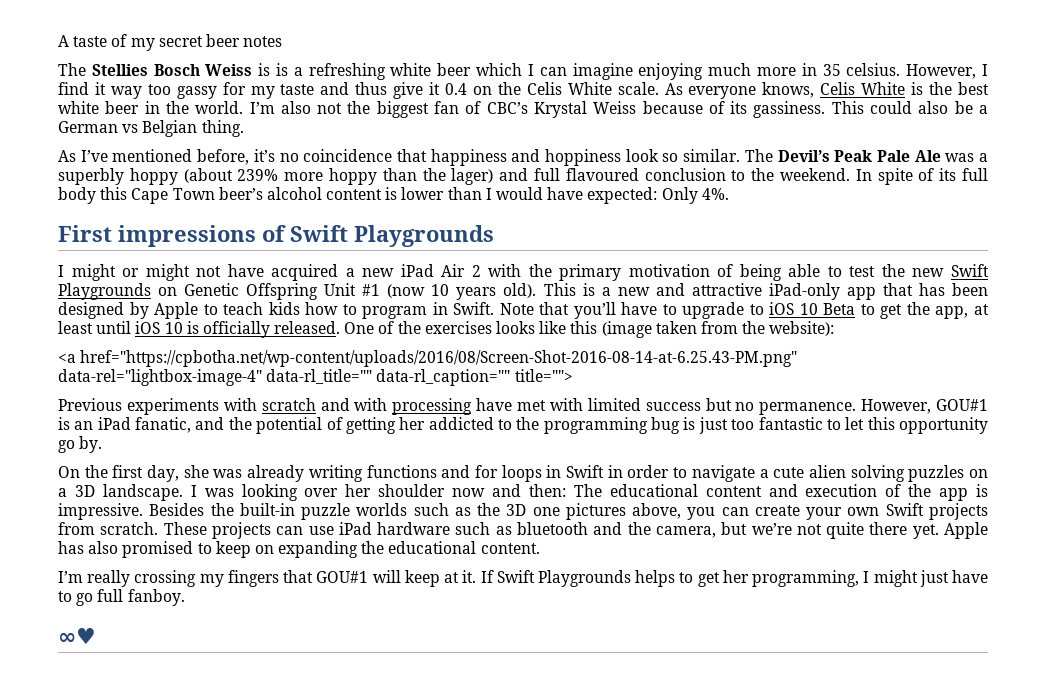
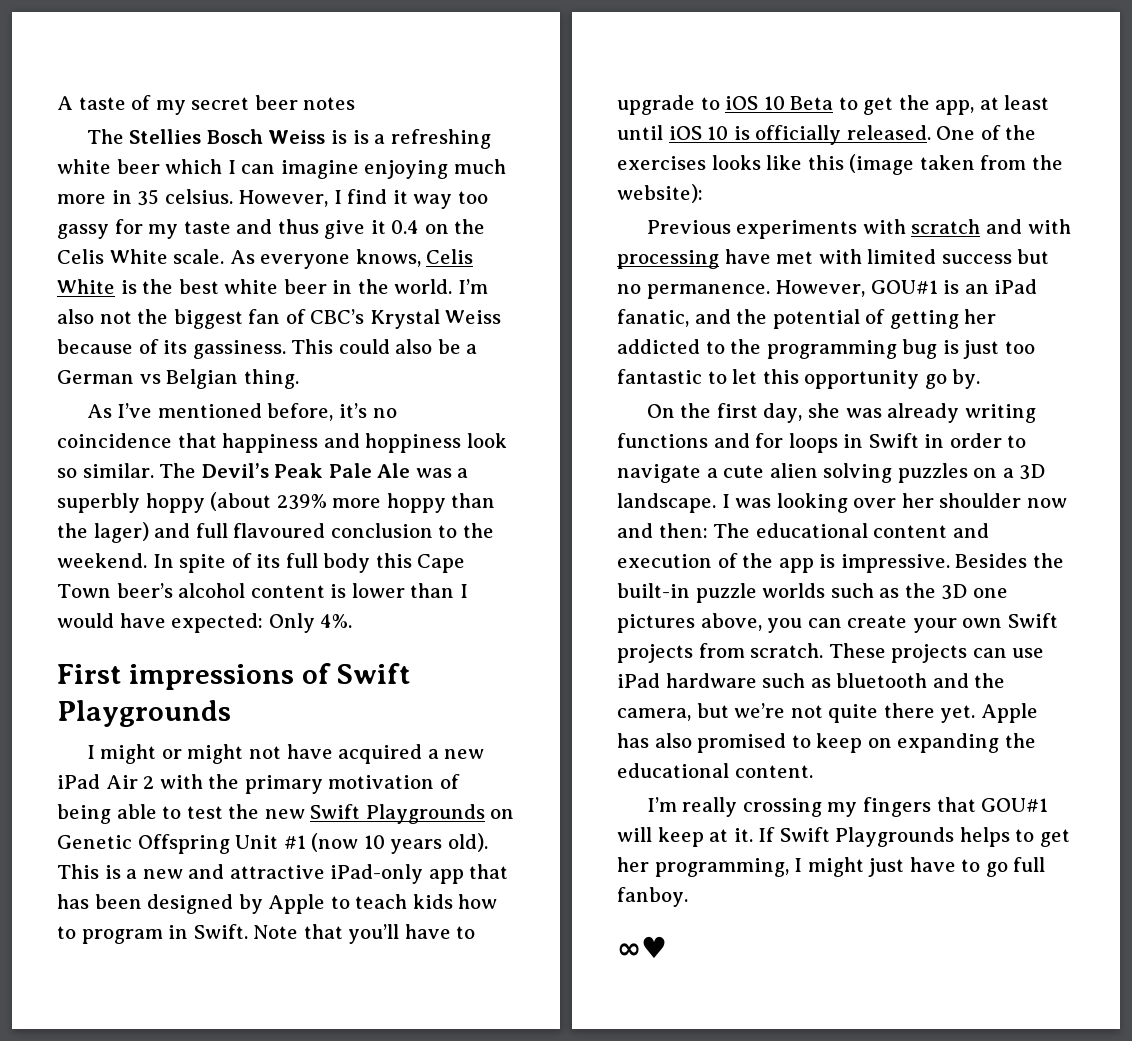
- <a href="https://cpbotha.net/wp-content/uploads/2016/08/Screen-Shot-2016-08-14-at-6.25.43-PM.png" data-rel="lightbox-image-4" data-rl_title="" data-rl_caption="" title="">

